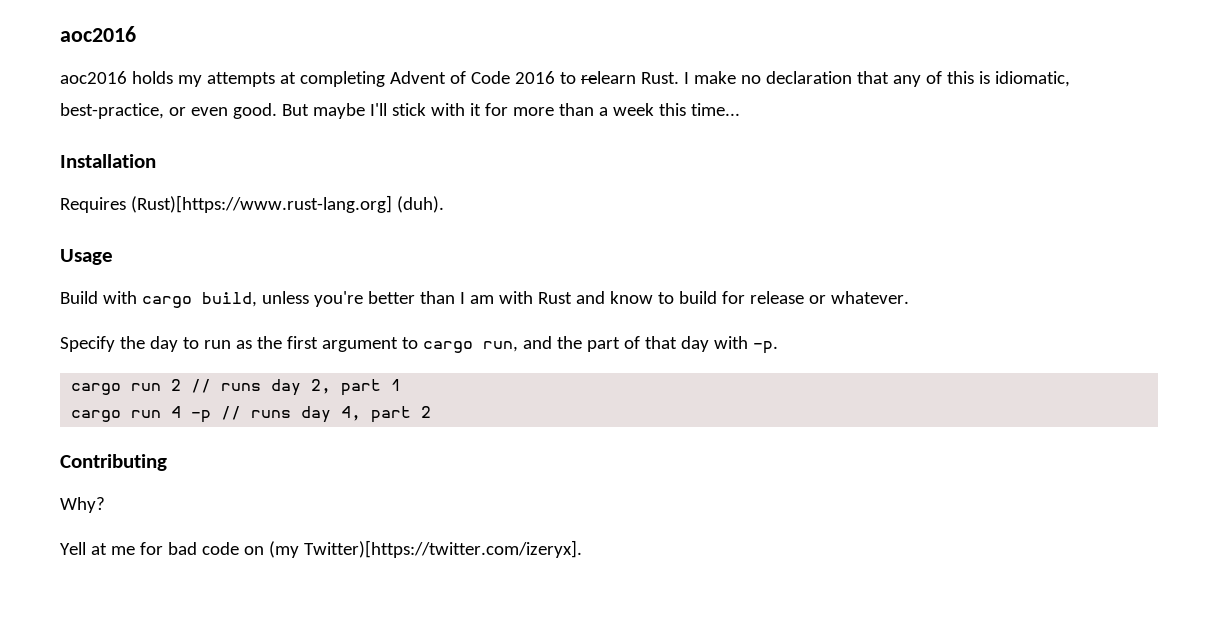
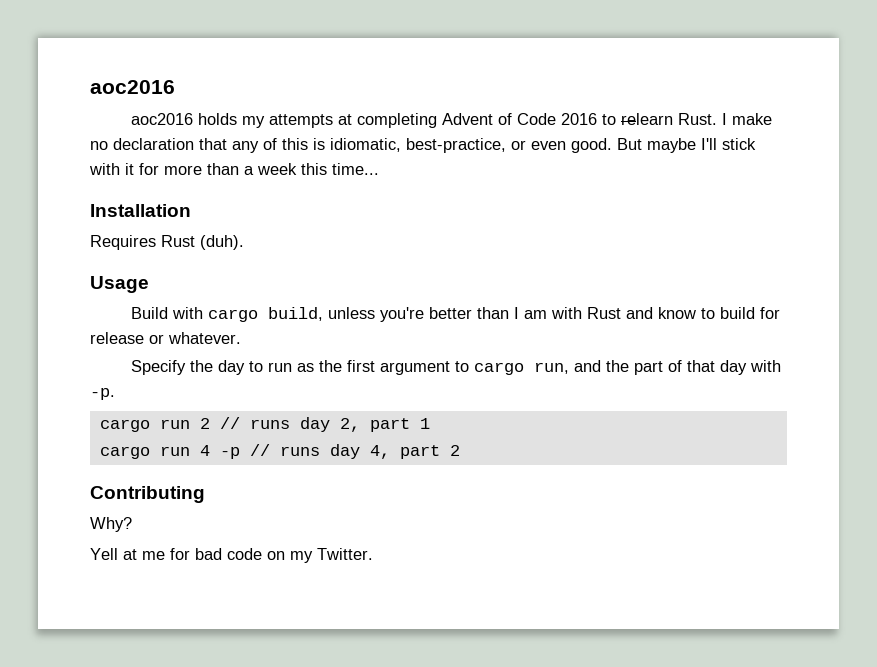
- Requires (Rust)[https://www.rust-lang.org] (duh).
+ Requires Rust (duh).
- Yell at me for bad code on (my Twitter)[https://twitter.com/izeryx].
+ Yell at me for bad code on my Twitter.

